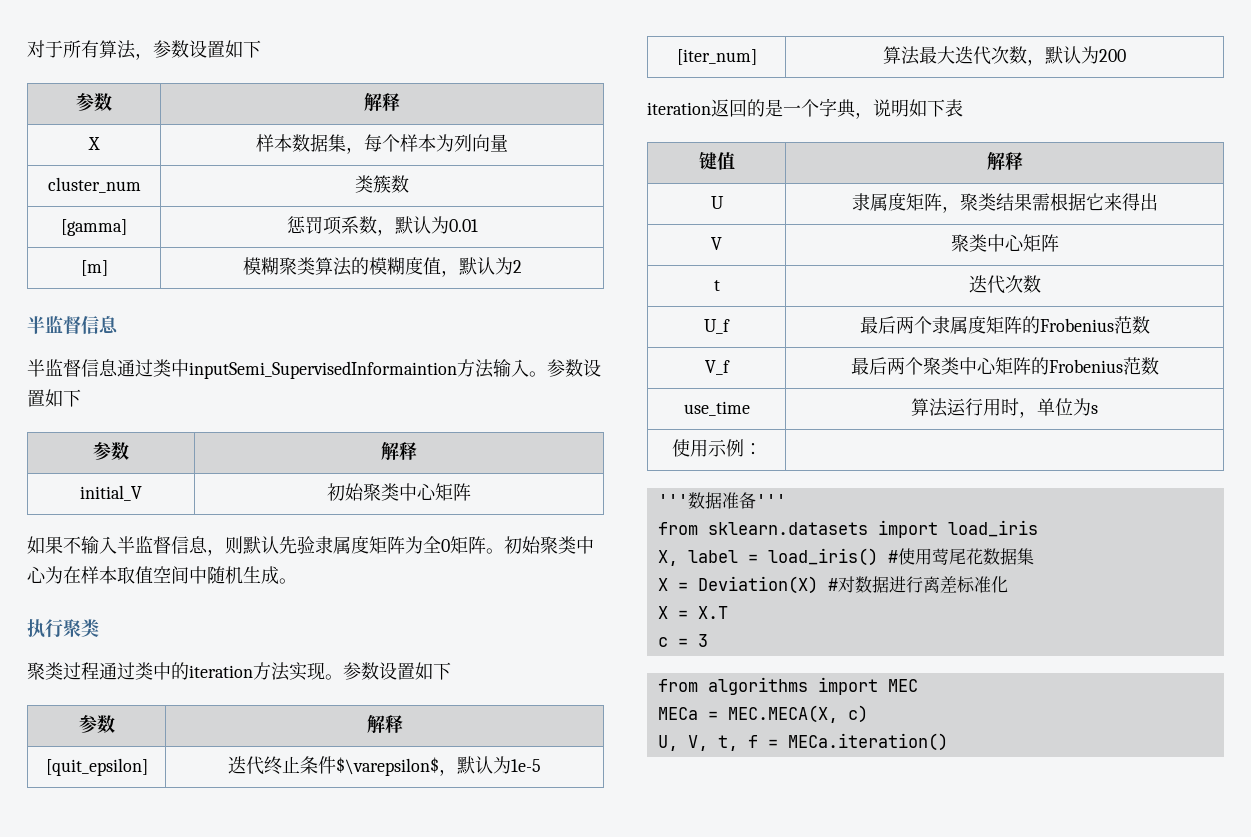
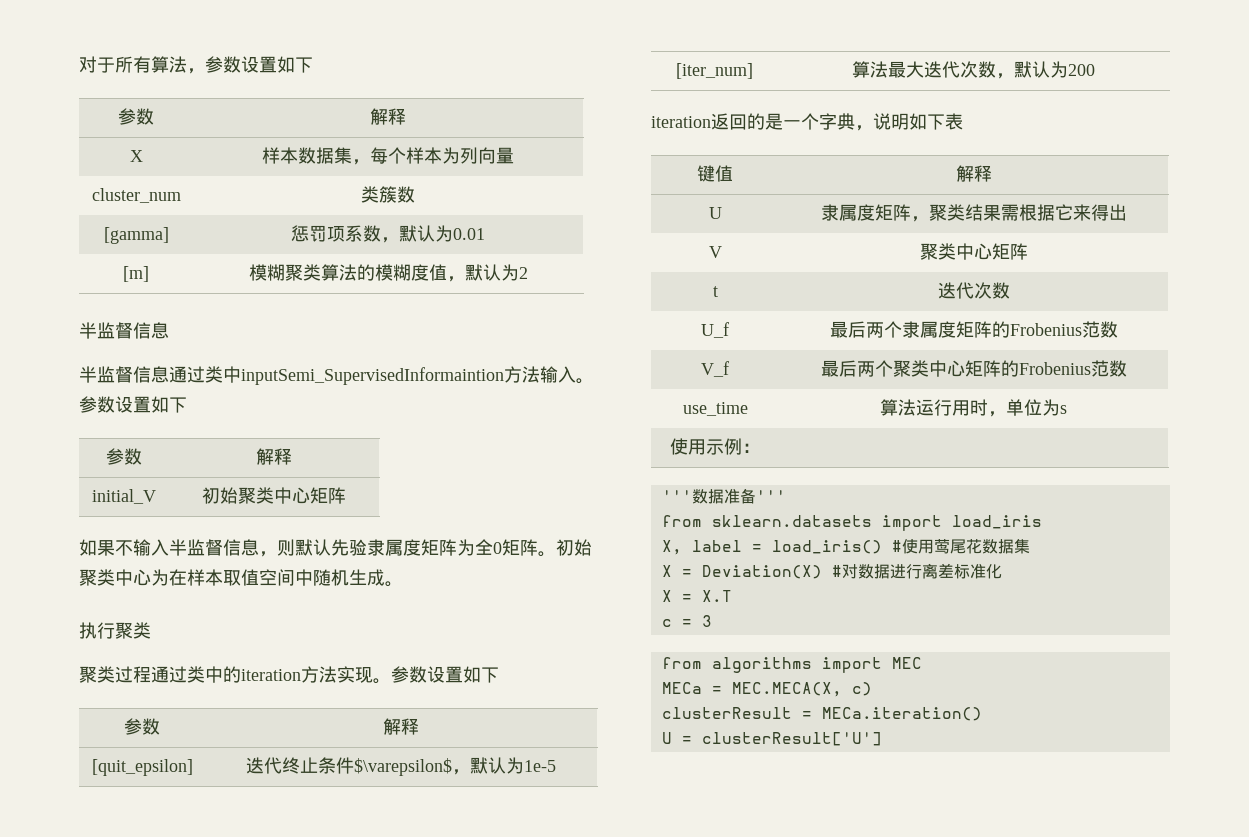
- U, V, t, f = MECa.iteration()
+ clusterResult = MECa.iteration()
+ U = clusterResult['U']

